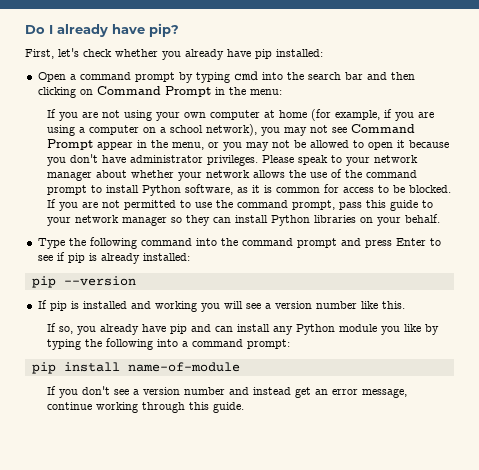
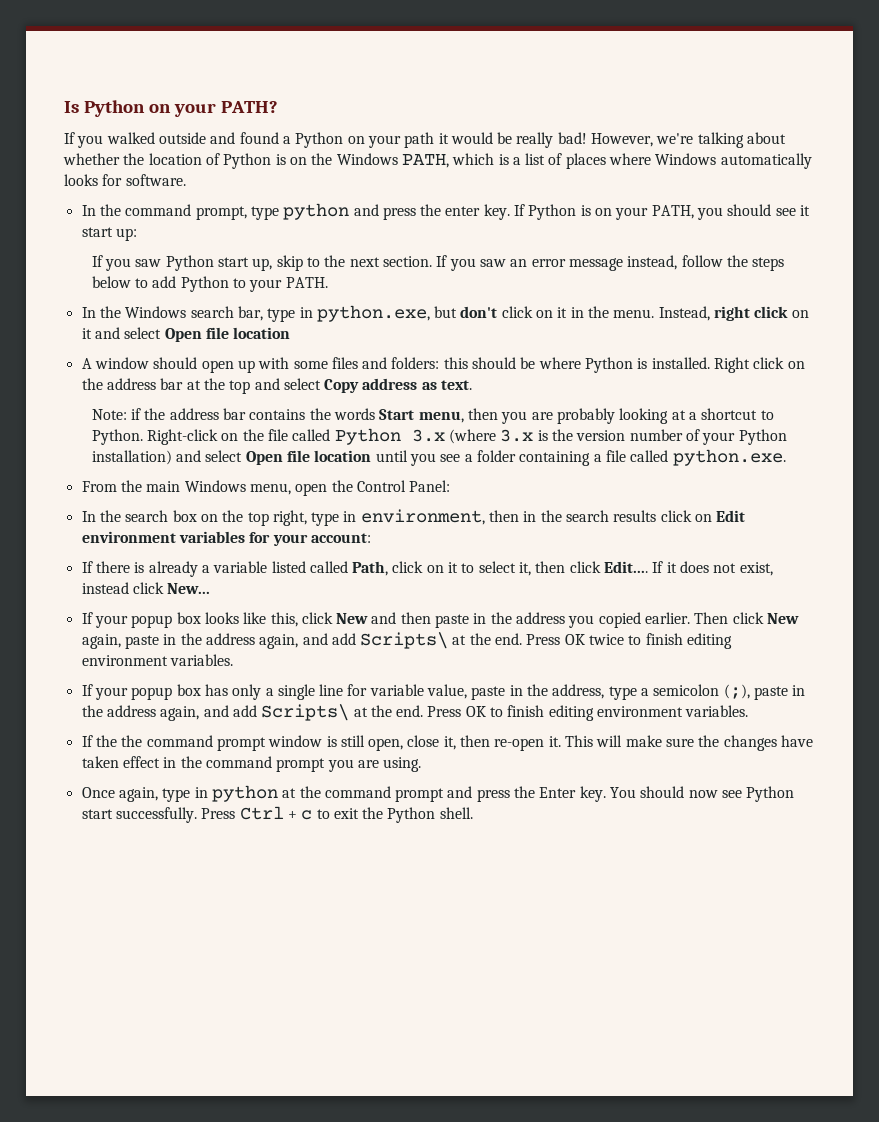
- Do I already have pip?
- First, let's check whether you already have pip installed:
- Open a command prompt by typing cmd into the search bar and then clicking on Command Prompt in the menu:
- If you are not using your own computer at home (for example, if you are using a computer on a school network), you may not see Command Prompt appear in the menu, or you may not be allowed to open it because you don't have administrator privileges. Please speak to your network manager about whether your network allows the use of the command prompt to install Python software, as it is common for access to be blocked. If you are not permitted to use the command prompt, pass this guide to your network manager so they can install Python libraries on your behalf.
- Type the following command into the command prompt and press Enter to see if pip is already installed:
- pip --version
- If pip is installed and working you will see a version number like this.
- If so, you already have pip and can install any Python module you like by typing the following into a command prompt:
- pip install name-of-module
- If you don't see a version number and instead get an error message, continue working through this guide.
+ Is Python on your PATH?
+ If you walked outside and found a Python on your path it would be really bad! However, we're talking about whether the location of Python is on the Windows PATH, which is a list of places where Windows automatically looks for software.
+ In the command prompt, type python and press the enter key. If Python is on your PATH, you should see it start up:
+ If you saw Python start up, skip to the next section. If you saw an error message instead, follow the steps below to add Python to your PATH.
+ In the Windows search bar, type in python.exe, but don't click on it in the menu. Instead, right click on it and select Open file location
+ A window should open up with some files and folders: this should be where Python is installed. Right click on the address bar at the top and select Copy address as text.
+ Note: if the address bar contains the words Start menu, then you are probably looking at a shortcut to Python. Right-click on the file called Python 3.x (where 3.x is the version number of your Python installation) and select Open file location until you see a folder containing a file called python.exe.
+ From the main Windows menu, open the Control Panel:
+ In the search box on the top right, type in environment, then in the search results click on Edit environment variables for your account:
+ If there is already a variable listed called Path, click on it to select it, then click Edit.... If it does not exist, instead click New...
+ If your popup box looks like this, click New and then paste in the address you copied earlier. Then click New again, paste in the address again, and add Scripts\ at the end. Press OK twice to finish editing environment variables.
+ If your popup box has only a single line for variable value, paste in the address, type a semicolon (;), paste in the address again, and add Scripts\ at the end. Press OK to finish editing environment variables.
+ If the the command prompt window is still open, close it, then re-open it. This will make sure the changes have taken effect in the command prompt you are using.
+ Once again, type in python at the command prompt and press the Enter key. You should now see Python start successfully. Press Ctrl + c to exit the Python shell.

